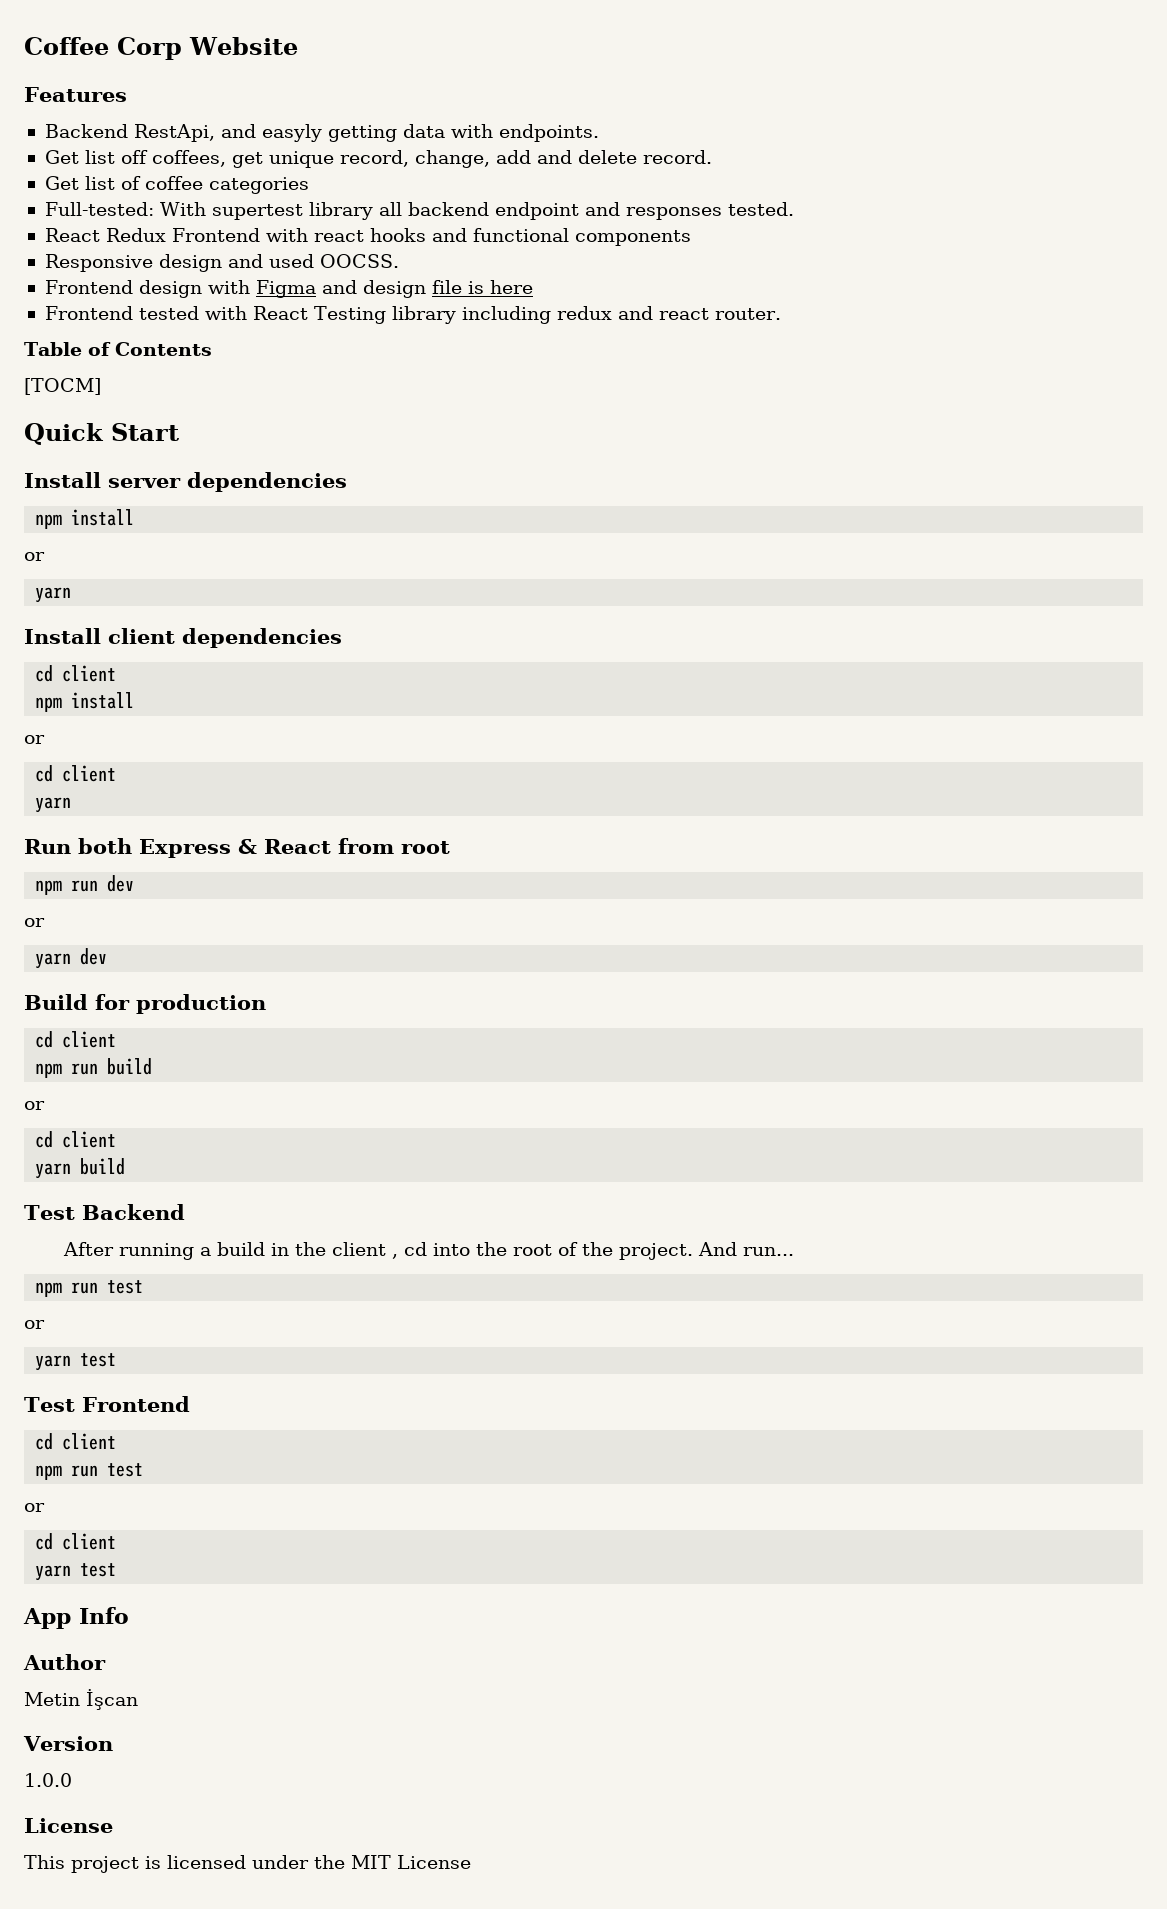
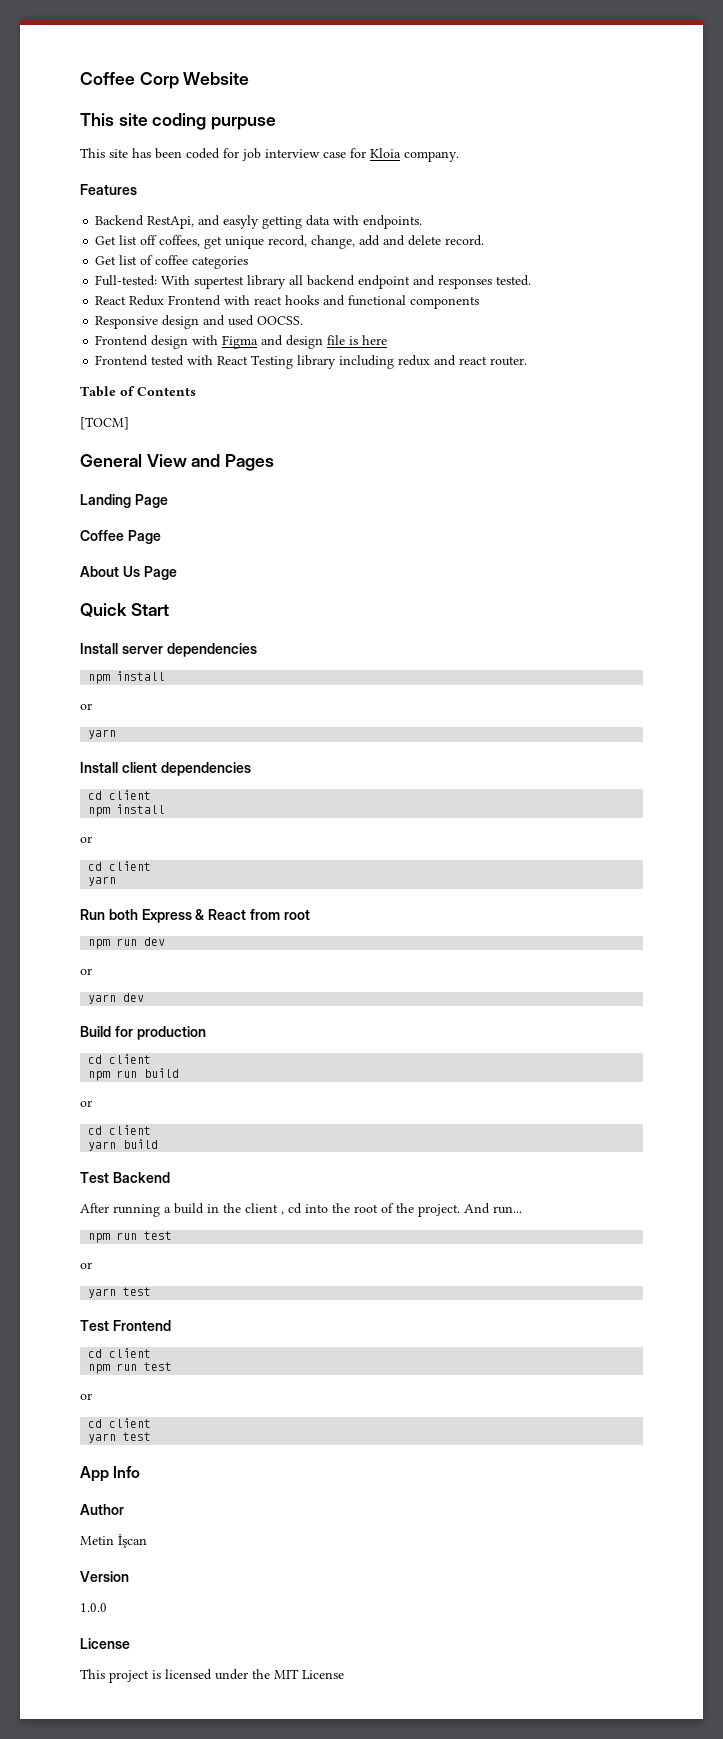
+ This site coding purpuse
+ This site has been coded for job interview case for Kloia company.
+ General View and Pages
+ Landing Page
+ Coffee Page
+ About Us Page

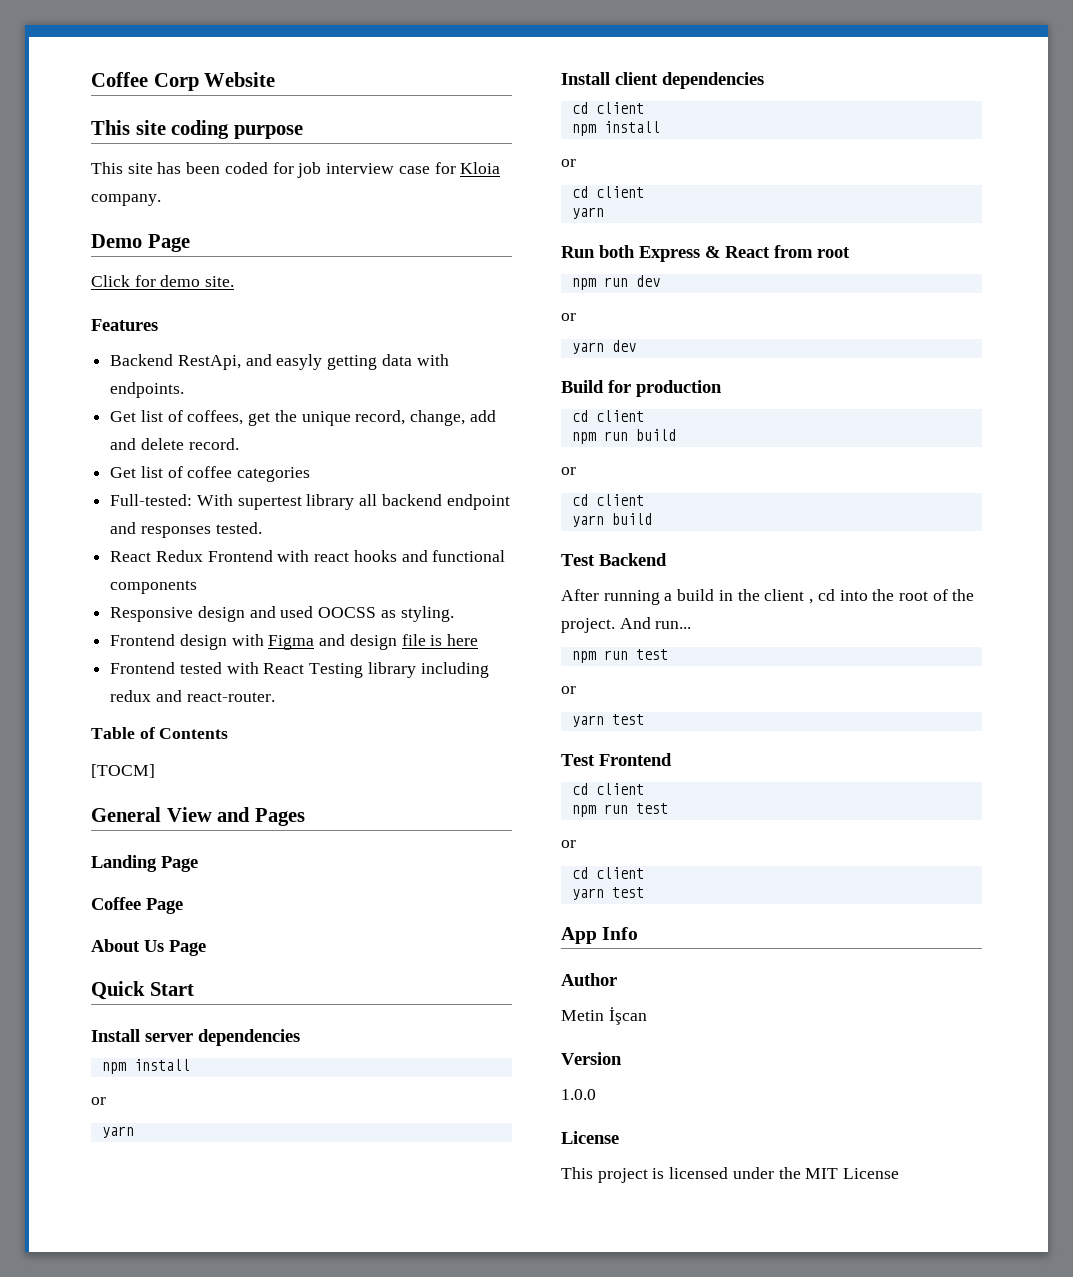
- This site coding purpuse
+ This site coding purpose
+ Demo Page
+ Click for demo site.
- Get list off coffees, get unique record, change, add and delete record.
+ Get list of coffees, get the unique record, change, add and delete record.
- Responsive design and used OOCSS.
+ Responsive design and used OOCSS as styling.
- Frontend tested with React Testing library including redux and react router.
+ Frontend tested with React Testing library including redux and react-router.

